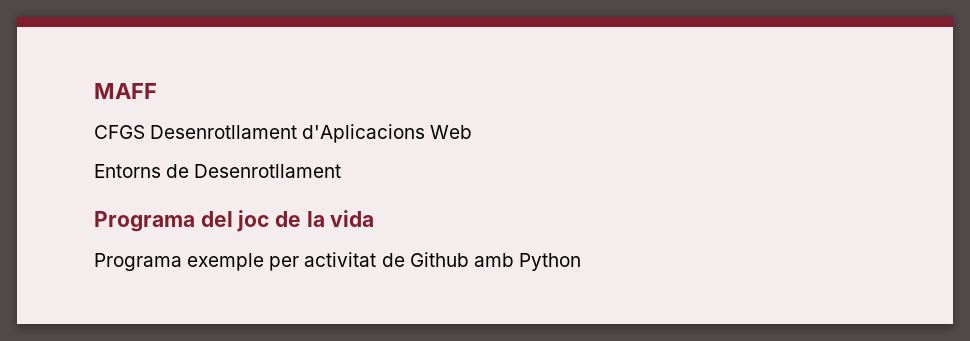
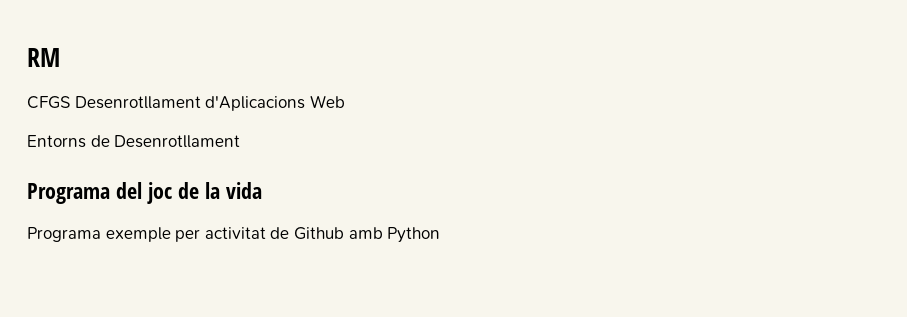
- MAFF
+ RM

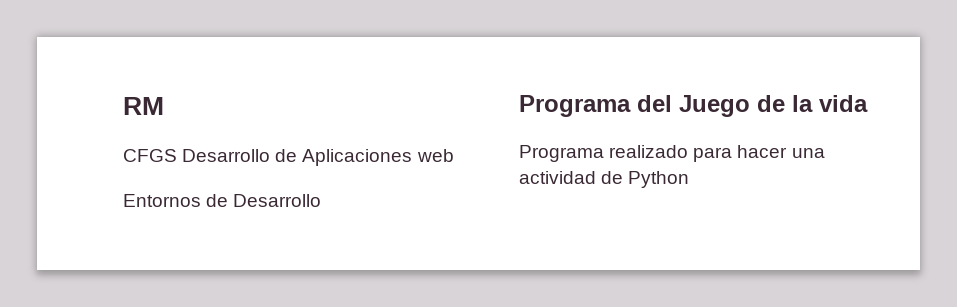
- CFGS Desenrotllament d'Aplicacions Web
- Entorns de Desenrotllament
+ CFGS Desarrollo de Aplicaciones web
+ Entornos de Desarrollo
- Programa del joc de la vida
+ Programa del Juego de la vida
- Programa exemple per activitat de Github amb Python
+ Programa realizado para hacer una actividad de Python

